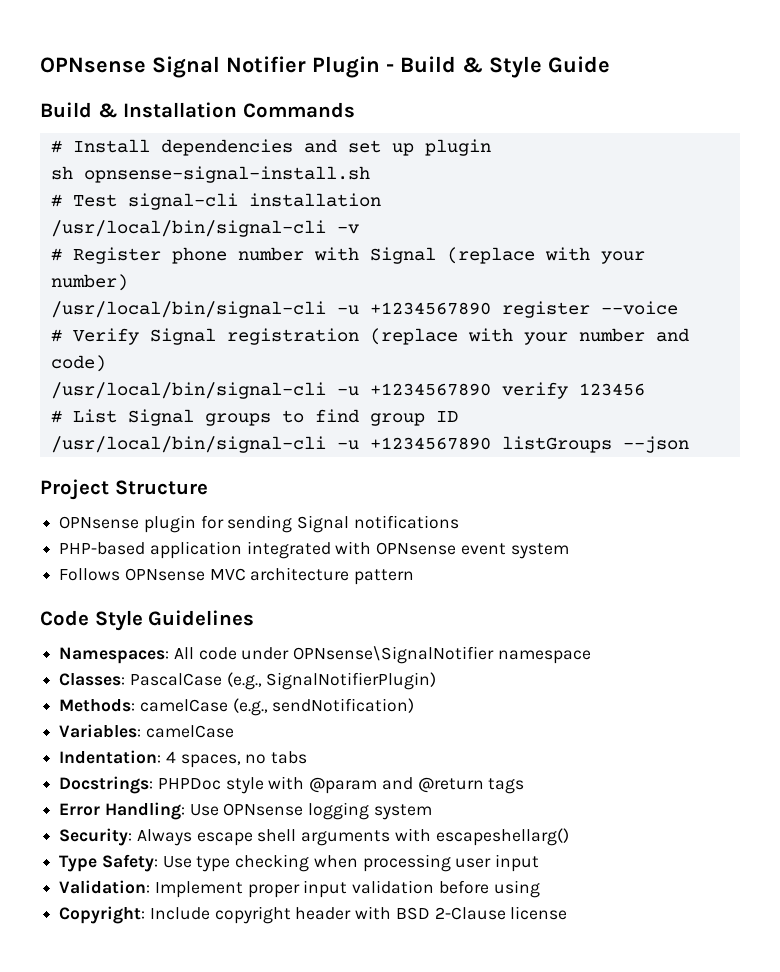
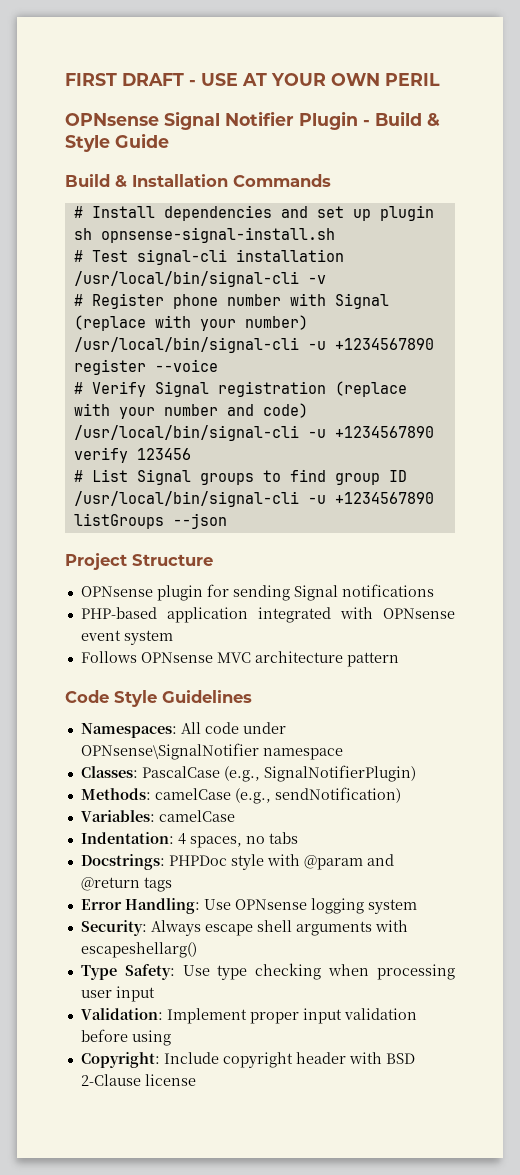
+ FIRST DRAFT - USE AT YOUR OWN PERIL

